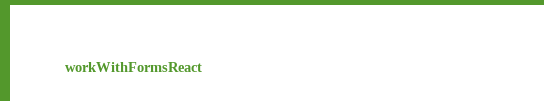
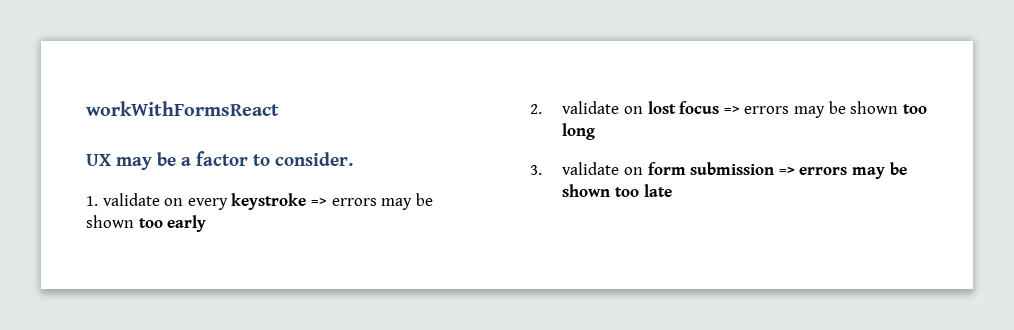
+ UX may be a factor to consider.
+ 1. validate on every keystroke => errors may be shown too early
+ 2. validate on lost focus => errors may be shown too long
+ 3. validate on form submission => errors may be shown too late

